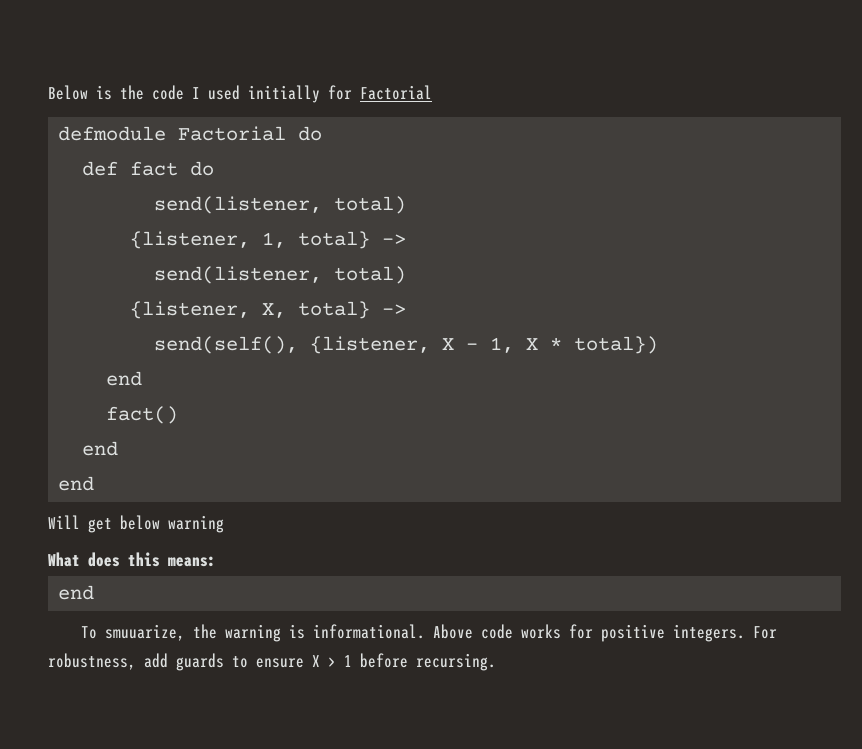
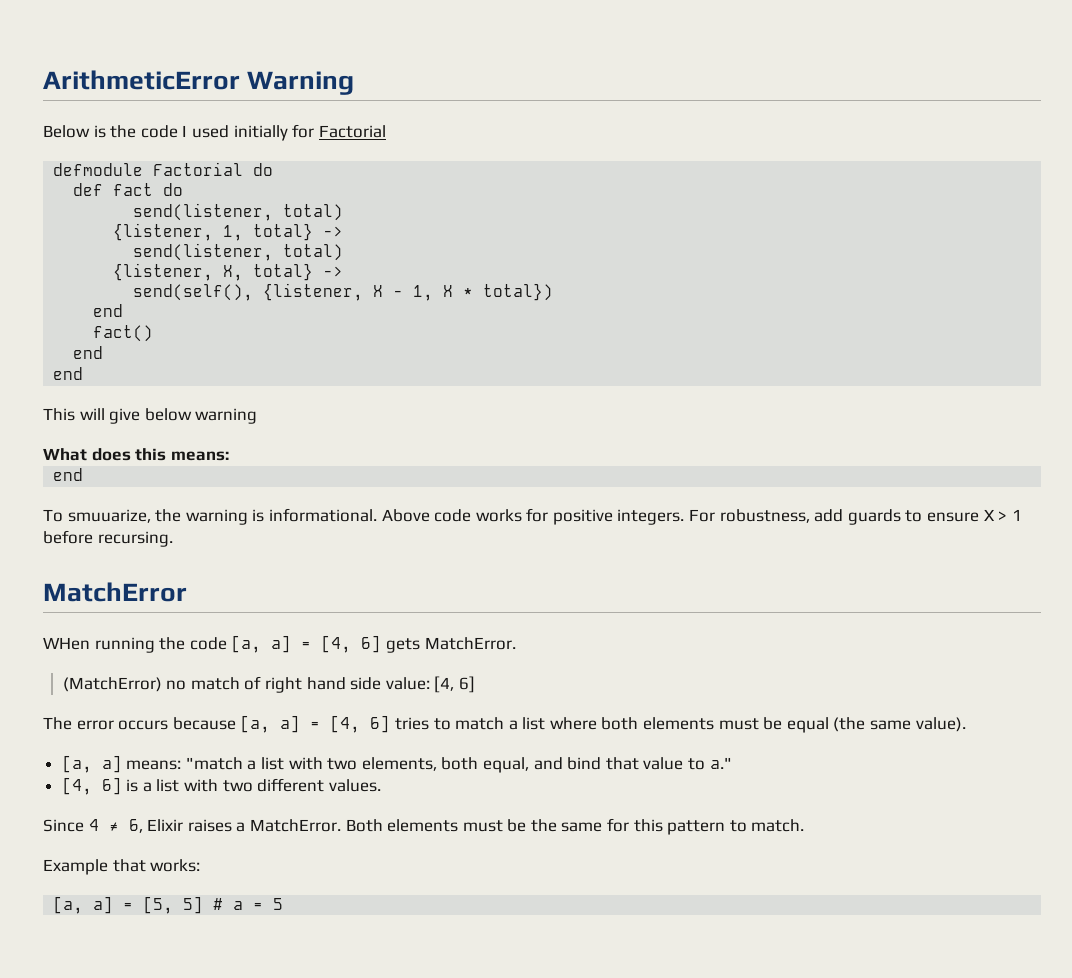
+ ArithmeticError Warning
- Will get below warning
+ This will give below warning
+ MatchError
+ WHen running the code [a, a] = [4, 6] gets MatchError.
+ (MatchError) no match of right hand side value: [4, 6]
+ The error occurs because [a, a] = [4, 6] tries to match a list where both elements must be equal (the same value).
+ [a, a] means: "match a list with two elements, both equal, and bind that value to a."
+ [4, 6] is a list with two different values.
+ Since 4 ≠ 6, Elixir raises a MatchError. Both elements must be the same for this pattern to match.
+ Example that works:
+ [a, a] = [5, 5] # a = 5

